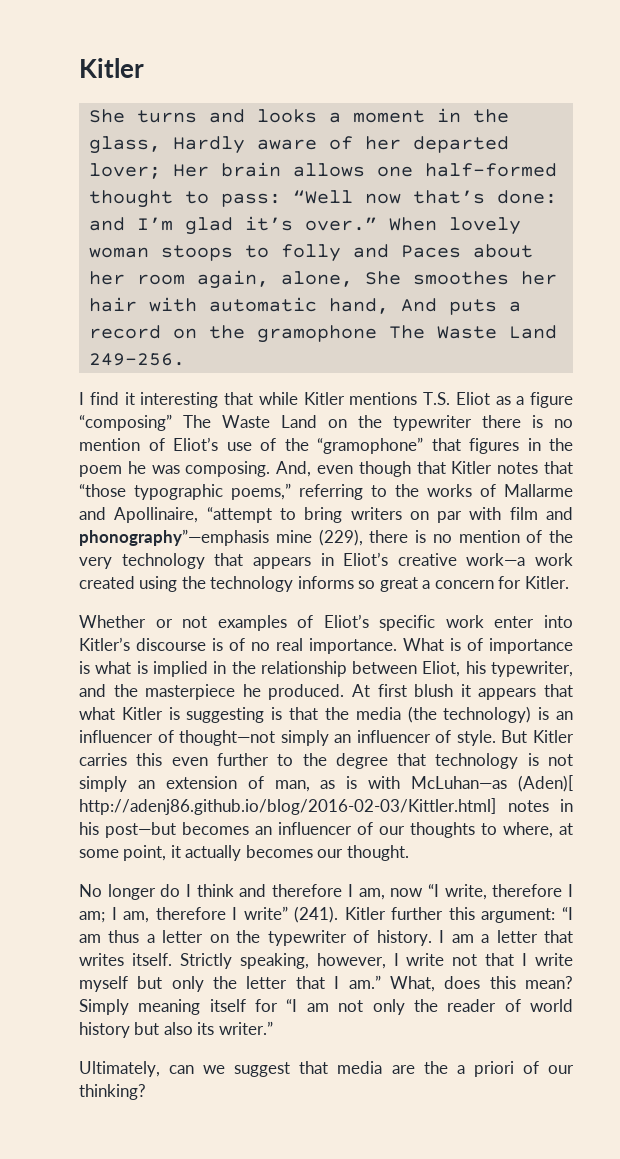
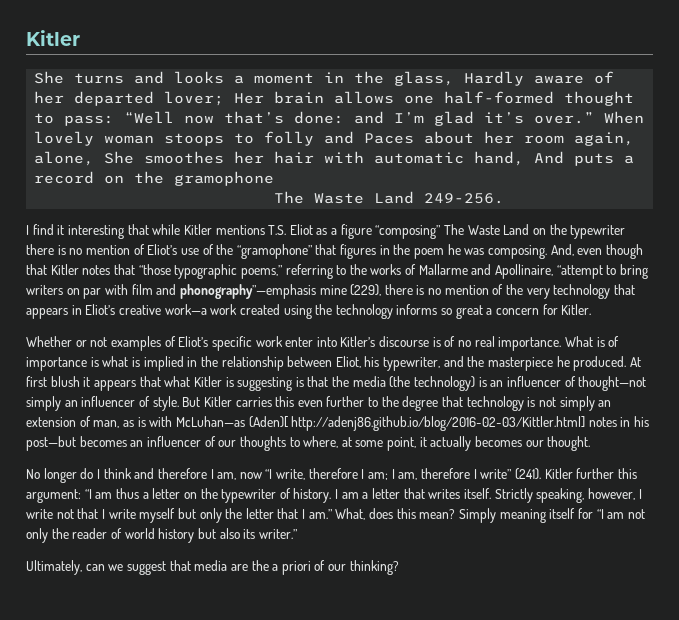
- When lovely woman stoops to folly and Paces about her room again, alone, She smoothes her hair with automatic hand, And puts a record on the gramophone The Waste Land 249-256.
+ When lovely woman stoops to folly and Paces about her room again, alone, She smoothes her hair with automatic hand, And puts a record on the gramophone
+ The Waste Land 249-256.

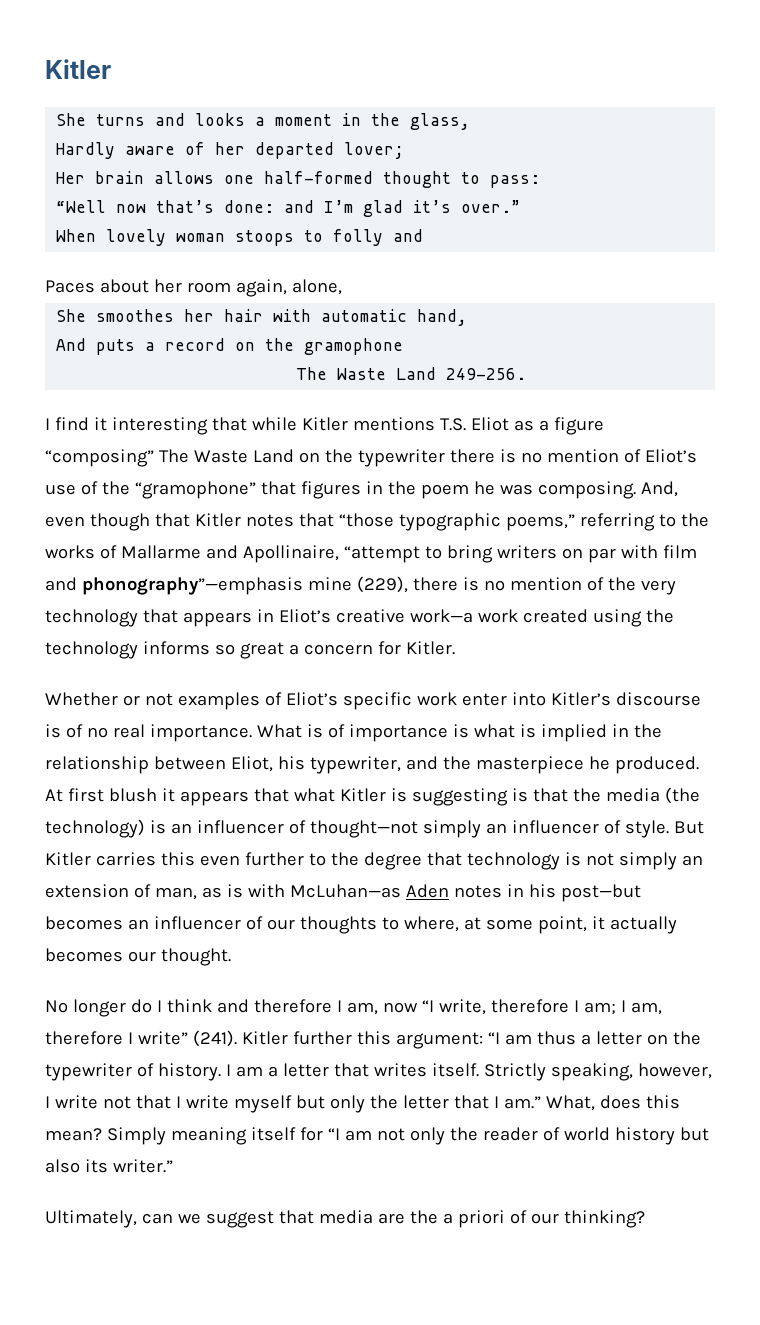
- She turns and looks a moment in the glass, Hardly aware of her departed lover; Her brain allows one half-formed thought to pass: “Well now that’s done: and I’m glad it’s over.” When lovely woman stoops to folly and Paces about her room again, alone, She smoothes her hair with automatic hand, And puts a record on the gramophone
+ She turns and looks a moment in the glass,
+ Hardly aware of her departed lover;
+ Her brain allows one half-formed thought to pass:
+ “Well now that’s done: and I’m glad it’s over.”
+ When lovely woman stoops to folly and
+ Paces about her room again, alone,
+ She smoothes her hair with automatic hand,
+ And puts a record on the gramophone
- But Kitler carries this even further to the degree that technology is not simply an extension of man, as is with McLuhan—as (Aden)[ http://adenj86.github.io/blog/2016-02-03/Kittler.html] notes in his post—but becomes an influencer of our thoughts to where, at some point, it actually becomes our thought.
+ But Kitler carries this even further to the degree that technology is not simply an extension of man, as is with McLuhan—as Aden notes in his post—but becomes an influencer of our thoughts to where, at some point, it actually becomes our thought.

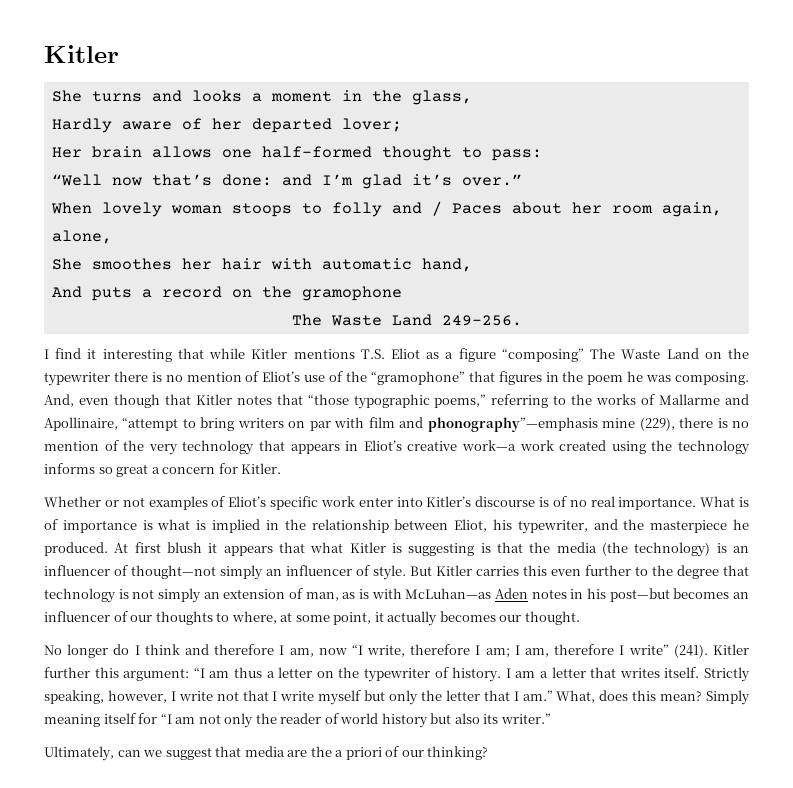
- When lovely woman stoops to folly and
- Paces about her room again, alone,
+ When lovely woman stoops to folly and / Paces about her room again, alone,

